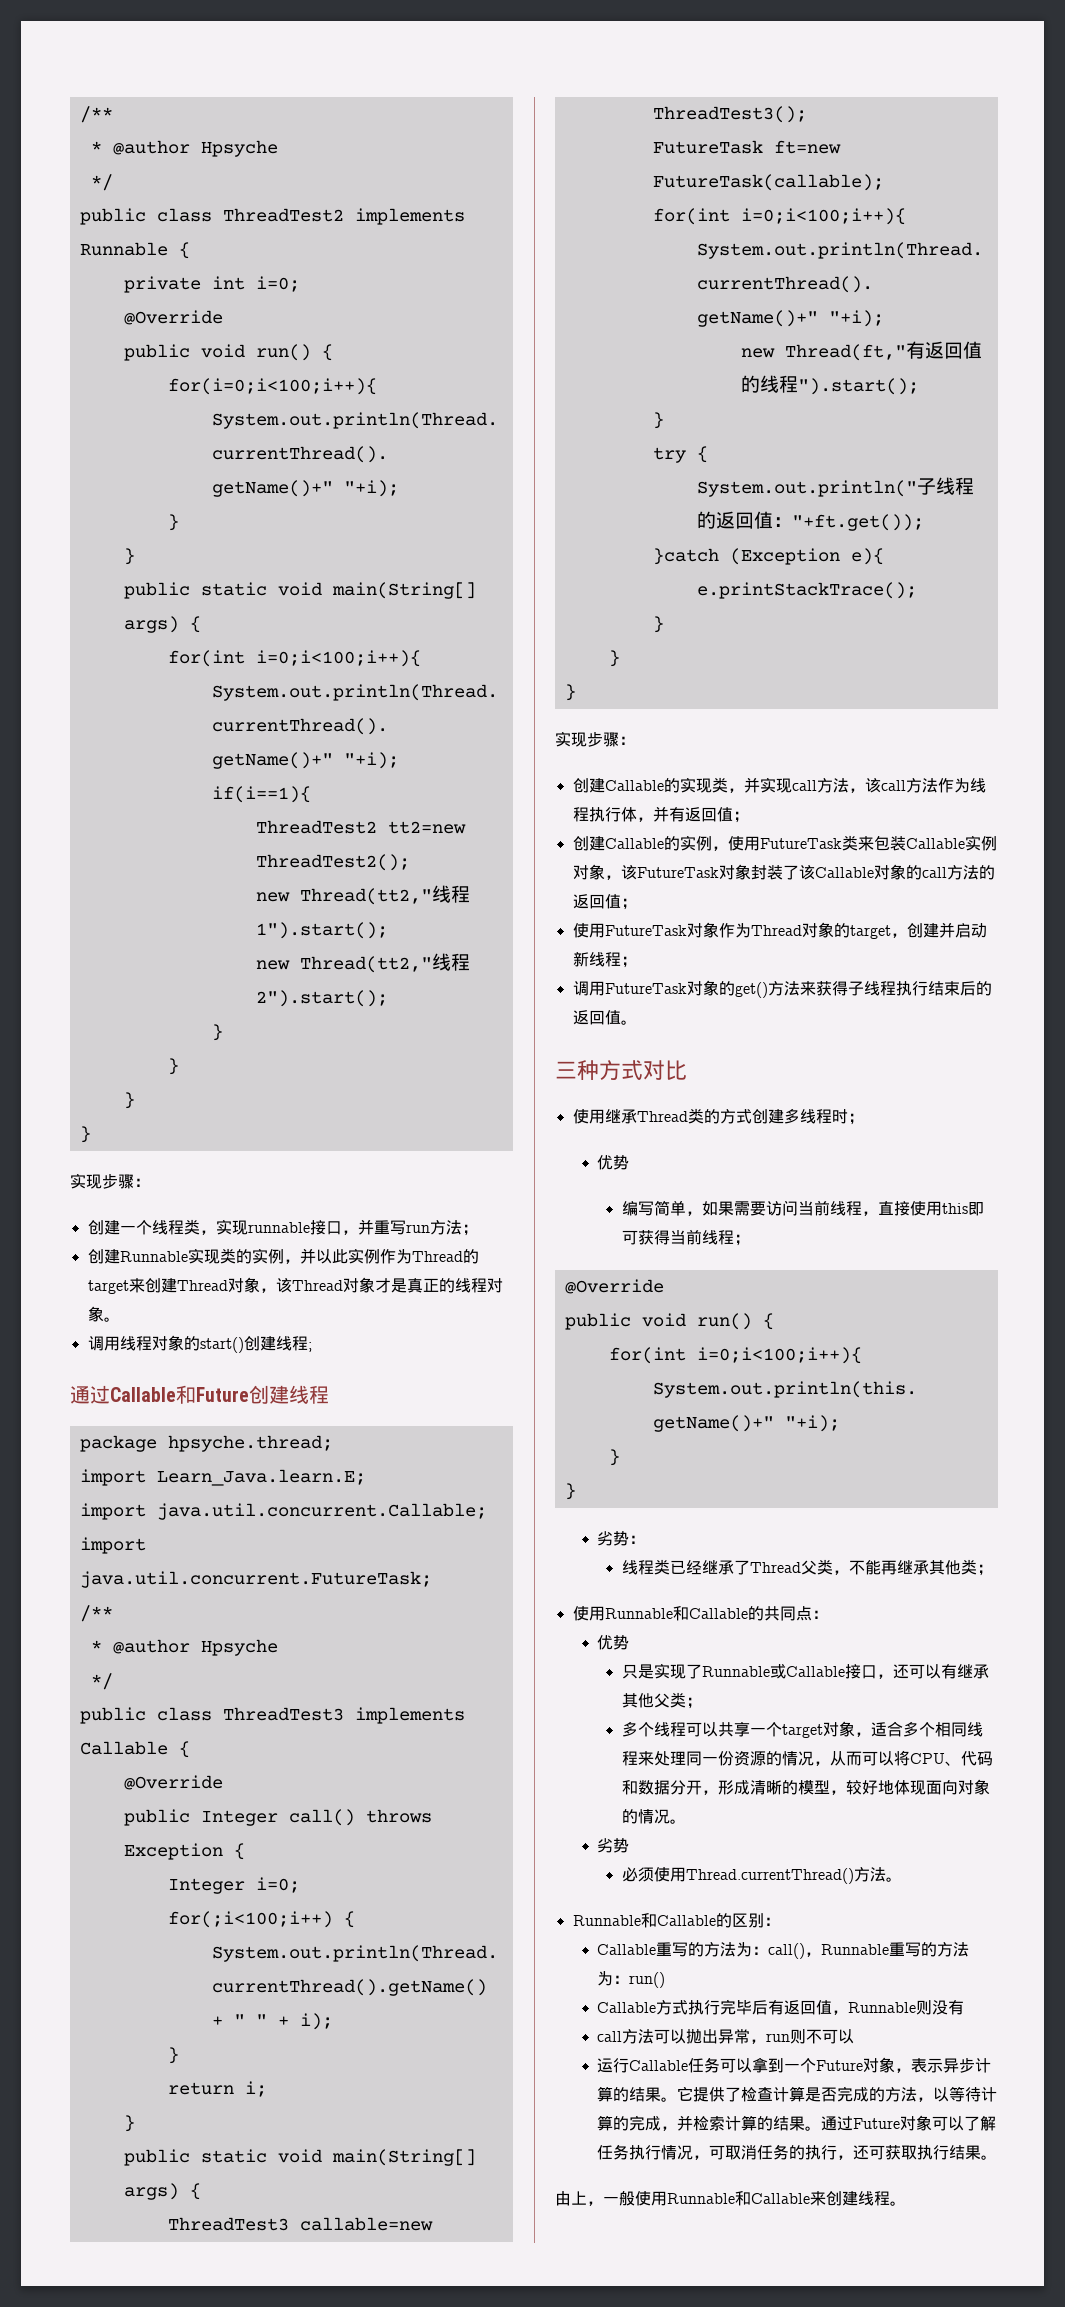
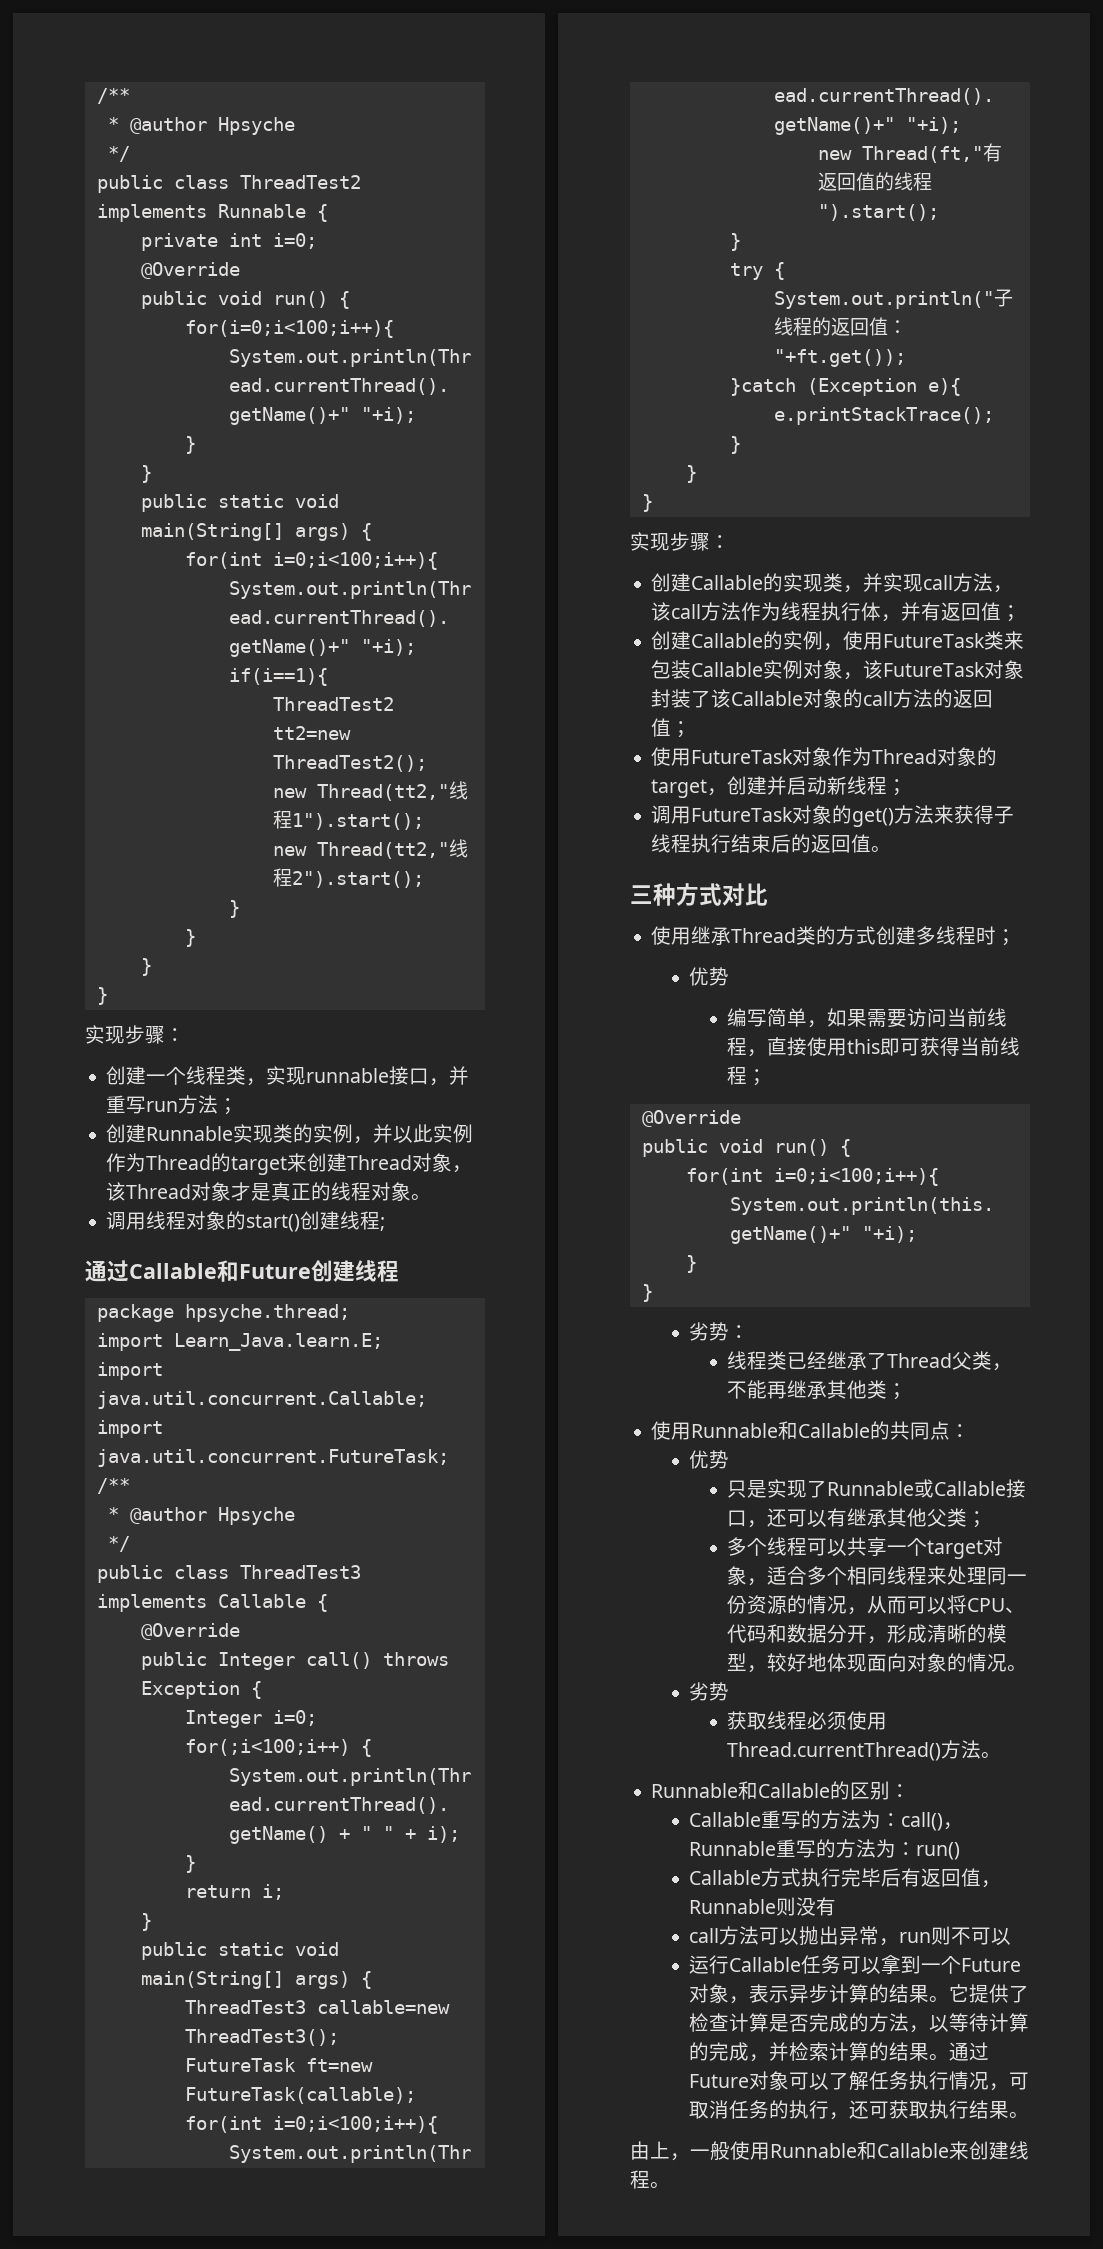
- 必须使用Thread.currentThread()方法。
+ 获取线程必须使用Thread.currentThread()方法。

